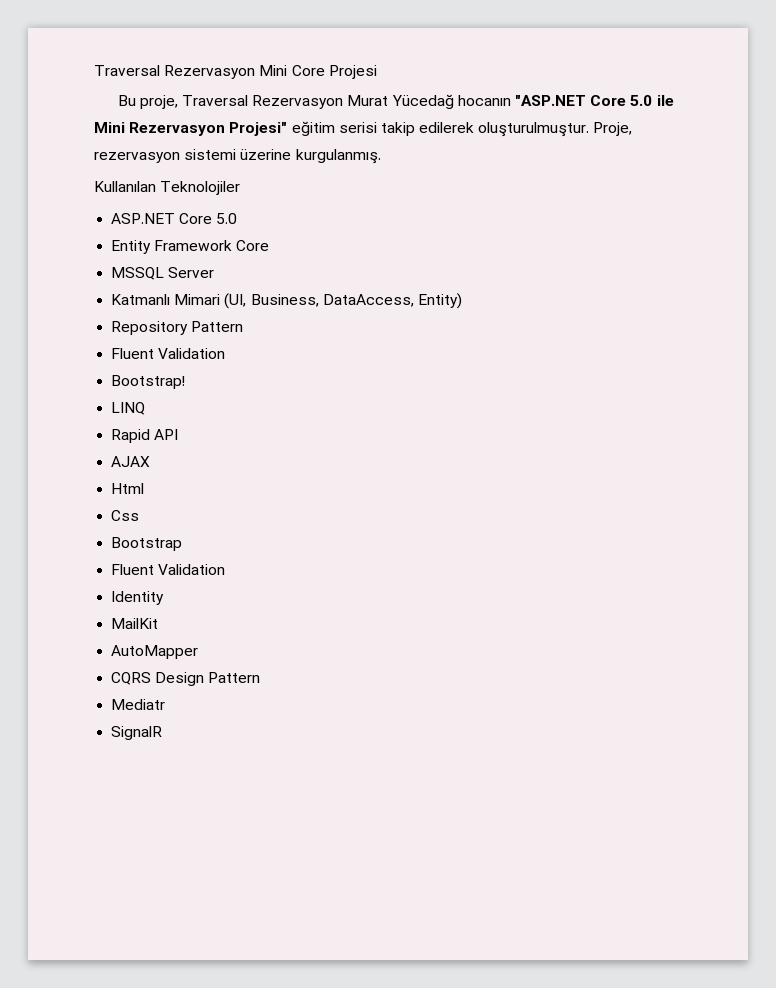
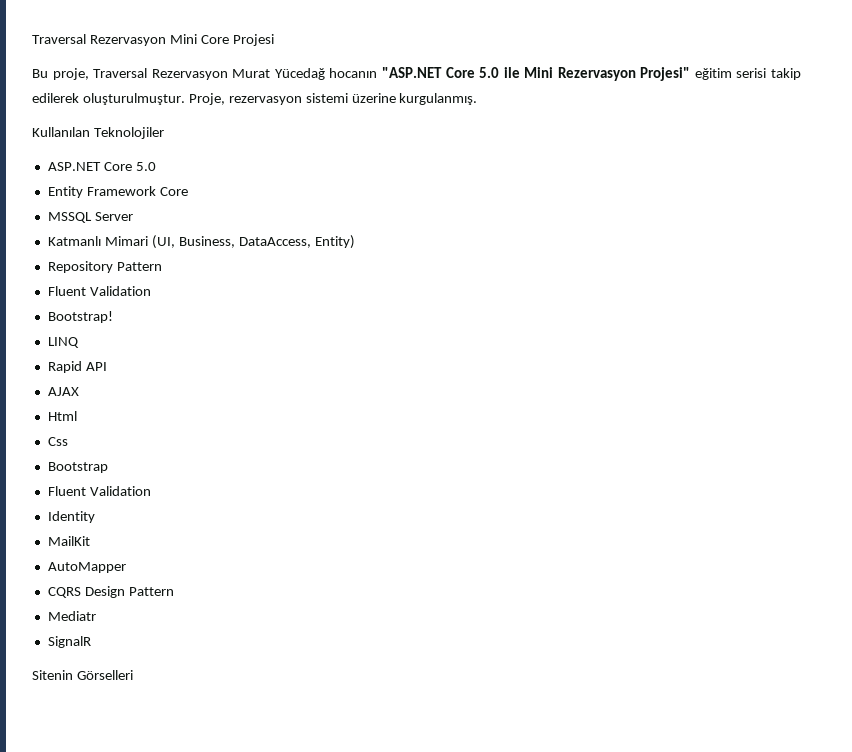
+ Sitenin Görselleri

